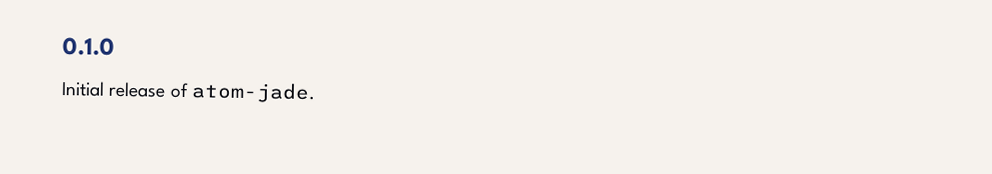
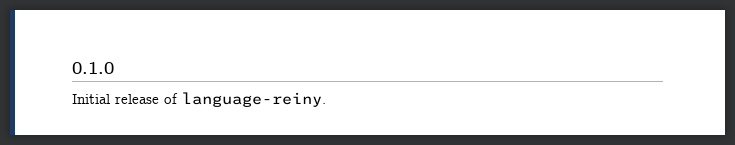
- Initial release of atom-jade.
+ Initial release of language-reiny.

